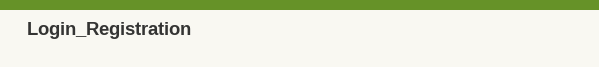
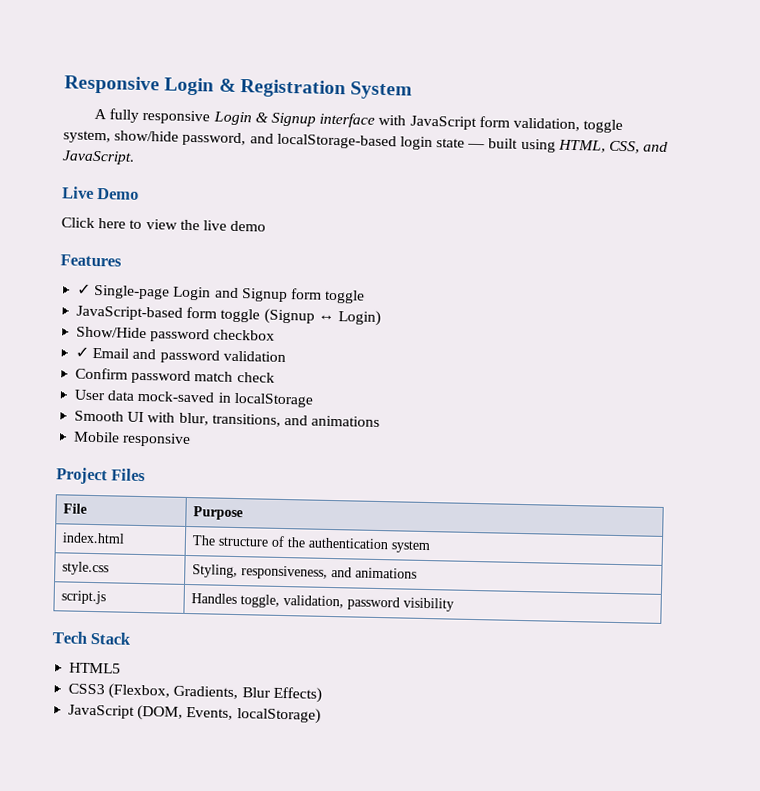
- Login_Registration
+ Responsive Login & Registration System
+ A fully responsive Login & Signup interface with JavaScript form validation, toggle system, show/hide password, and localStorage-based login state — built using HTML, CSS, and JavaScript.
+ Live Demo
+ Click here to view the live demo
+ Features
+ ✓ Single-page Login and Signup form toggle
+ JavaScript-based form toggle (Signup ↔ Login)
+ Show/Hide password checkbox
+ ✓ Email and password validation
+ Confirm password match check
+ User data mock-saved in localStorage
+ Smooth UI with blur, transitions, and animations
+ Mobile responsive
+ Project Files
+ File | Purpose
+ index.html | The structure of the authentication system
+ style.css | Styling, responsiveness, and animations
+ script.js | Handles toggle, validation, password visibility
+ Tech Stack
+ HTML5
+ CSS3 (Flexbox, Gradients, Blur Effects)
+ JavaScript (DOM, Events, localStorage)

